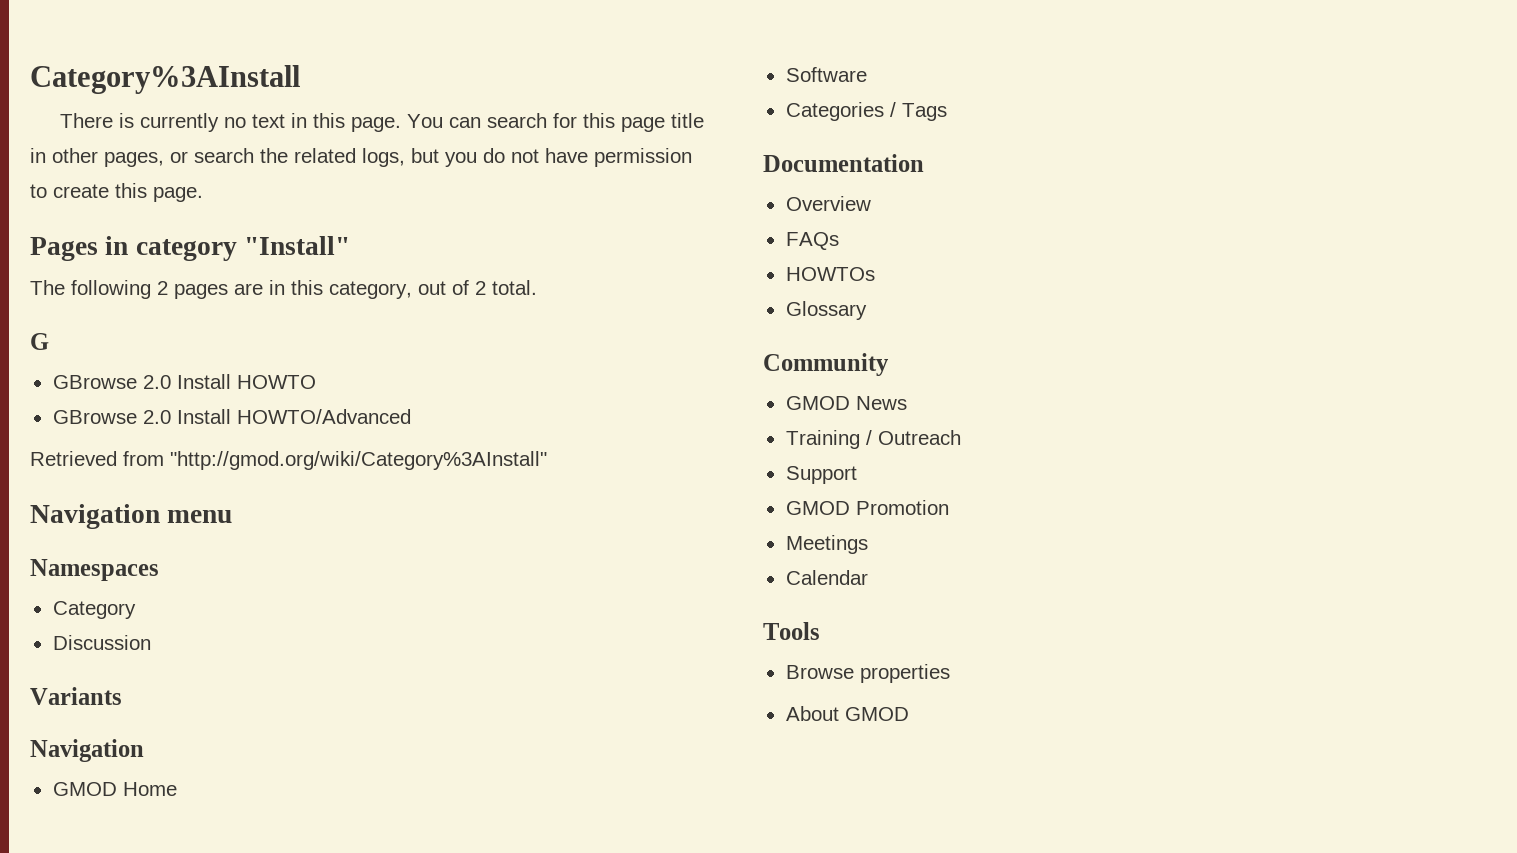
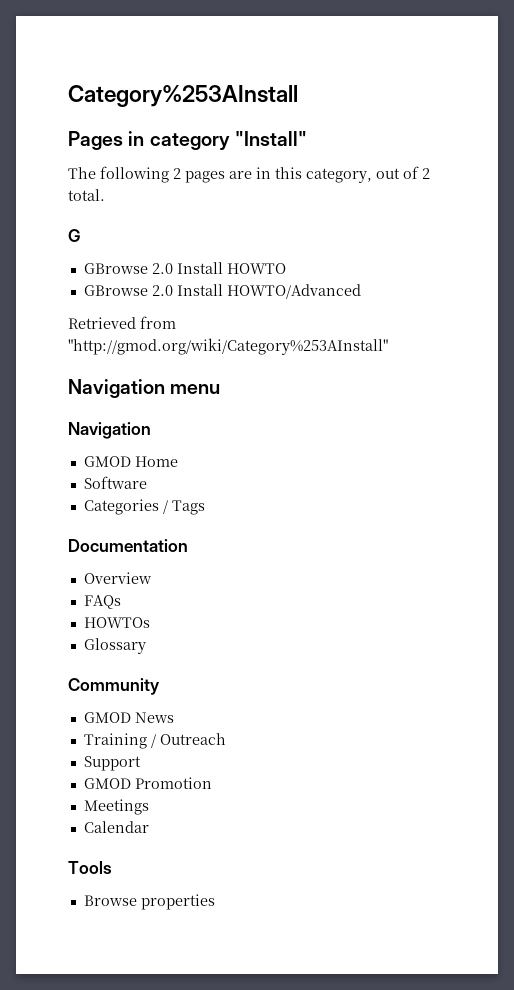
- Category%3AInstall
- There is currently no text in this page. You can search for this page title in other pages, or search the related logs, but you do not have permission to create this page.
+ Category%253AInstall
- Retrieved from "http://gmod.org/wiki/Category%3AInstall"
+ Retrieved from "http://gmod.org/wiki/Category%253AInstall"
- Namespaces
- Category
- Discussion
- Variants
- About GMOD

